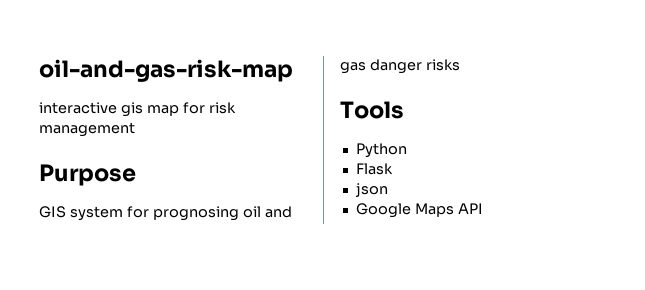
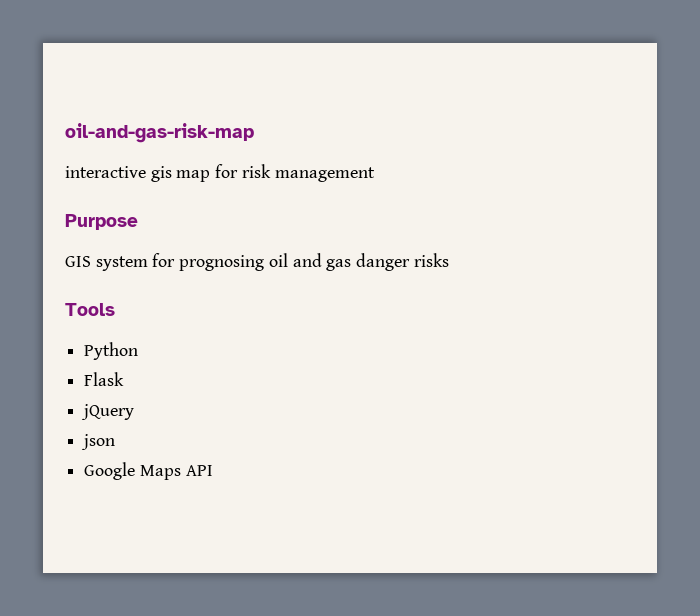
+ jQuery

